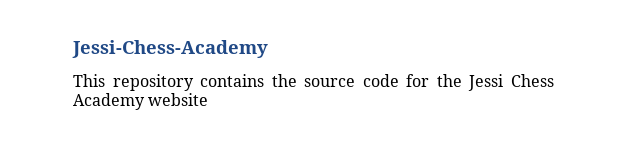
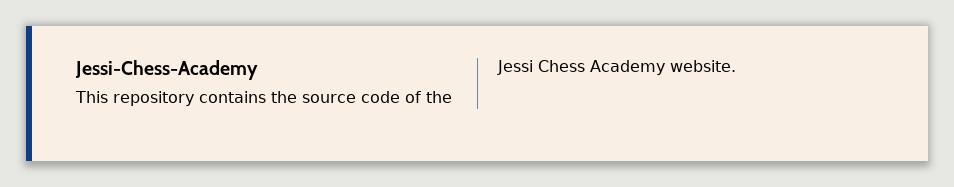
- This repository contains the source code for the Jessi Chess Academy website
+ This repository contains the source code of the Jessi Chess Academy website.

